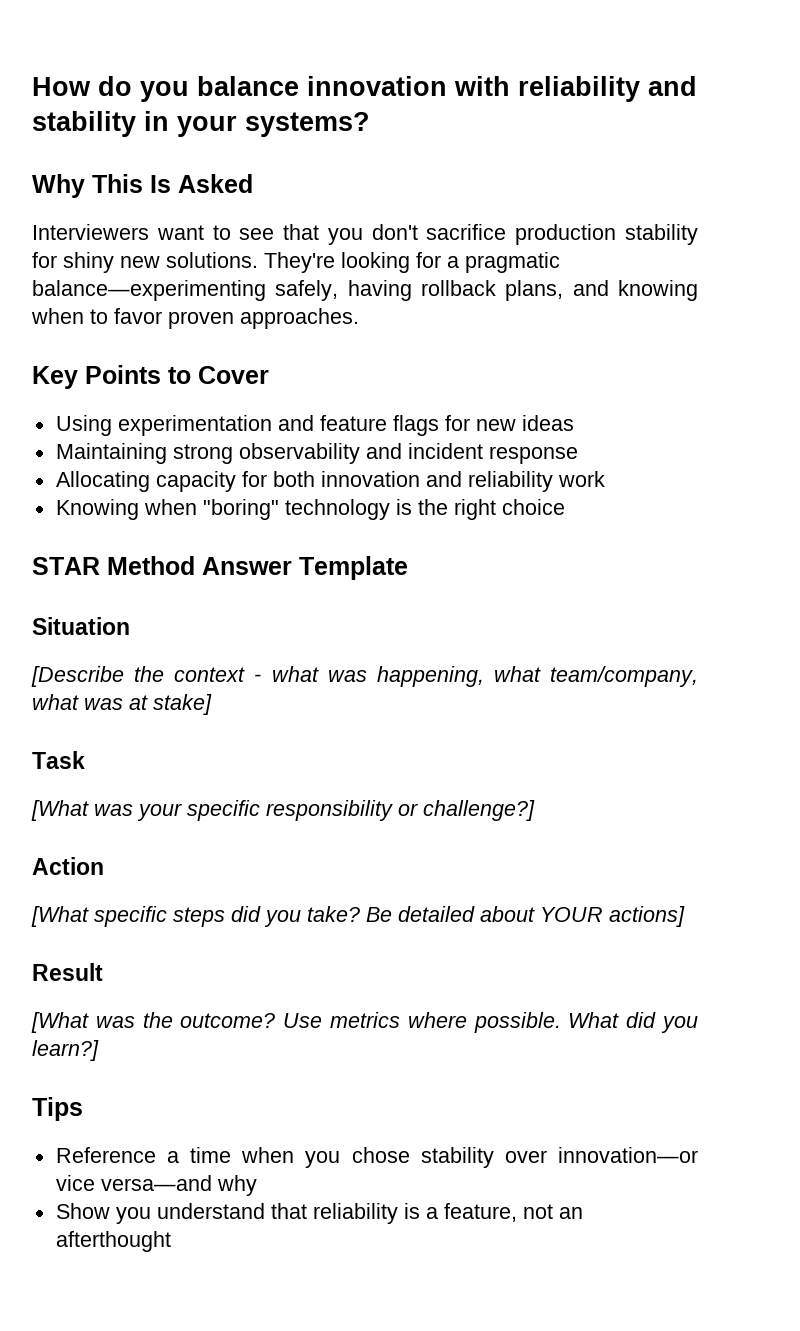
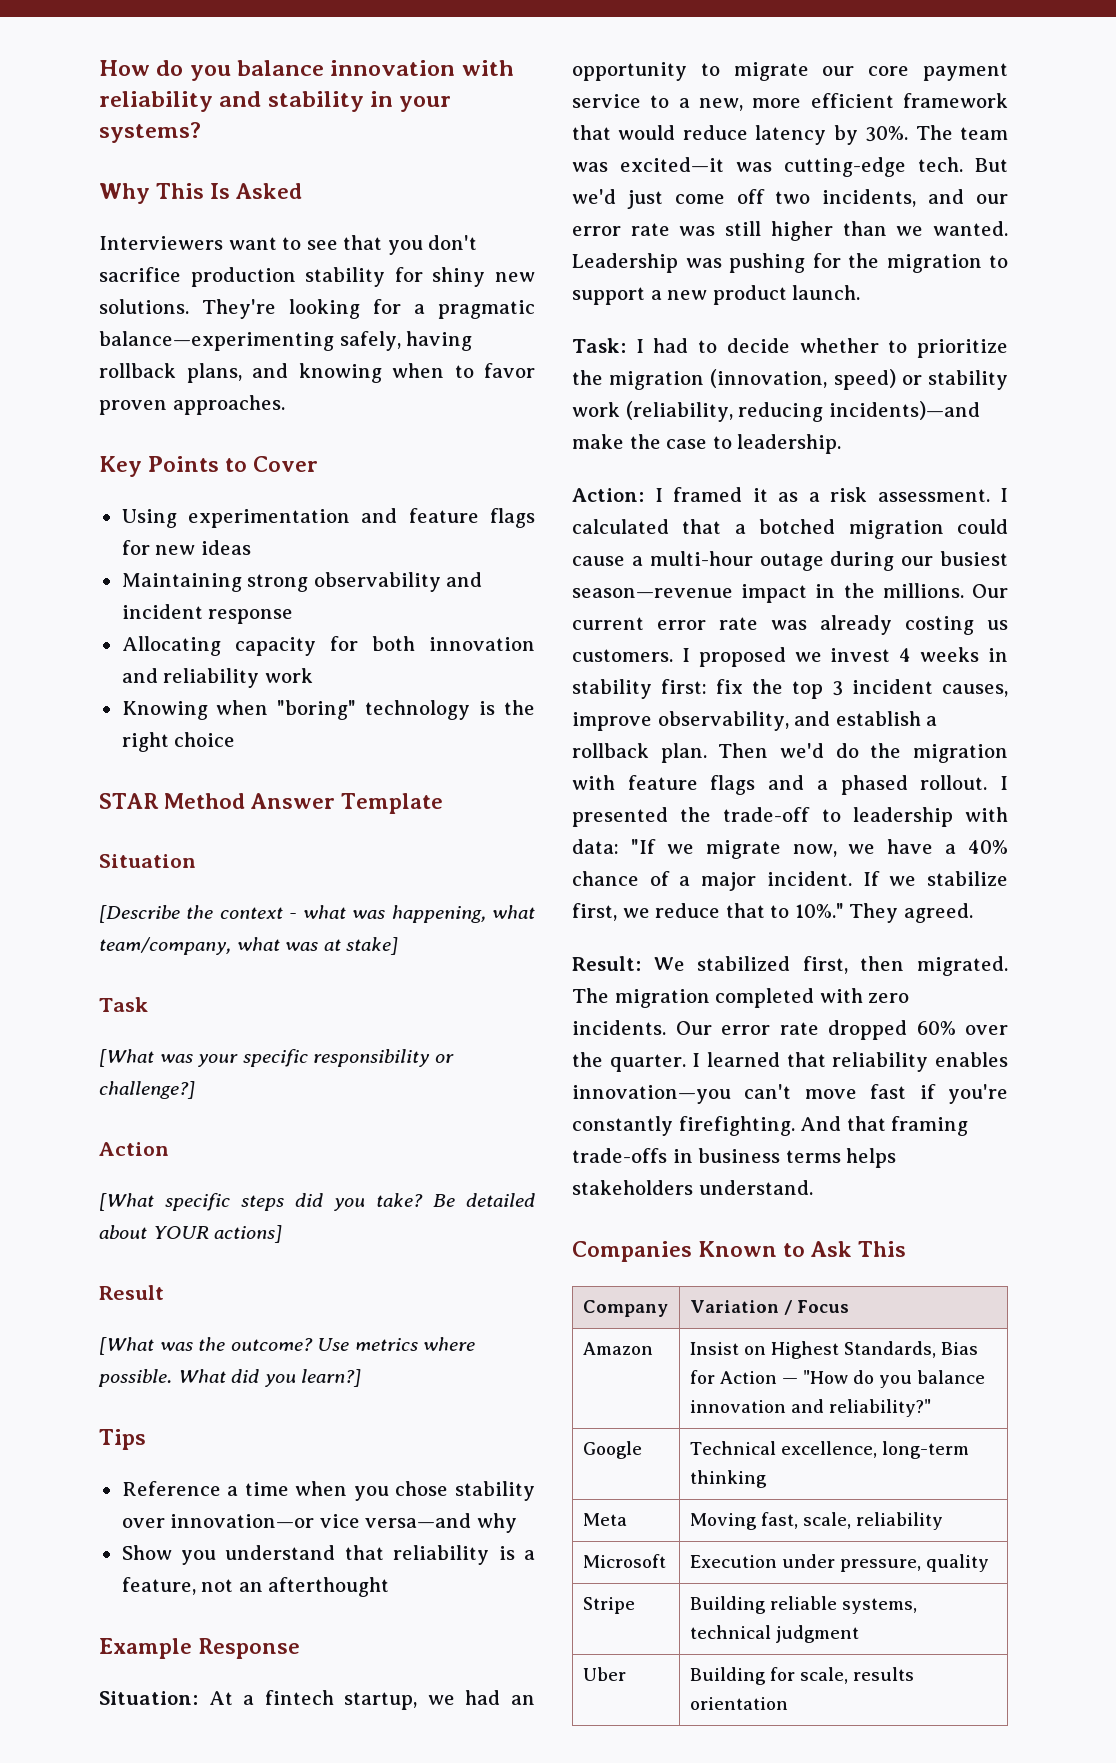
+ Example Response
+ Situation: At a fintech startup, we had an opportunity to migrate our core payment service to a new, more efficient framework that would reduce latency by 30%. The team was excited—it was cutting-edge tech. But we'd just come off two incidents, and our error rate was still higher than we wanted. Leadership was pushing for the migration to support a new product launch.
+ Task: I had to decide whether to prioritize the migration (innovation, speed) or stability work (reliability, reducing incidents)—and make the case to leadership.
+ Action: I framed it as a risk assessment. I calculated that a botched migration could cause a multi-hour outage during our busiest season—revenue impact in the millions. Our current error rate was already costing us customers. I proposed we invest 4 weeks in stability first: fix the top 3 incident causes, improve observability, and establish a rollback plan. Then we'd do the migration with feature flags and a phased rollout. I presented the trade-off to leadership with data: "If we migrate now, we have a 40% chance of a major incident. If we stabilize first, we reduce that to 10%." They agreed.
+ Result: We stabilized first, then migrated. The migration completed with zero incidents. Our error rate dropped 60% over the quarter. I learned that reliability enables innovation—you can't move fast if you're constantly firefighting. And that framing trade-offs in business terms helps stakeholders understand.
+ Companies Known to Ask This
+ Company | Variation / Focus
+ Amazon | Insist on Highest Standards, Bias for Action — "How do you balance innovation and reliability?"
+ Google | Technical excellence, long-term thinking
+ Meta | Moving fast, scale, reliability
+ Microsoft | Execution under pressure, quality
+ Stripe | Building reliable systems, technical judgment
+ Uber | Building for scale, results orientation

